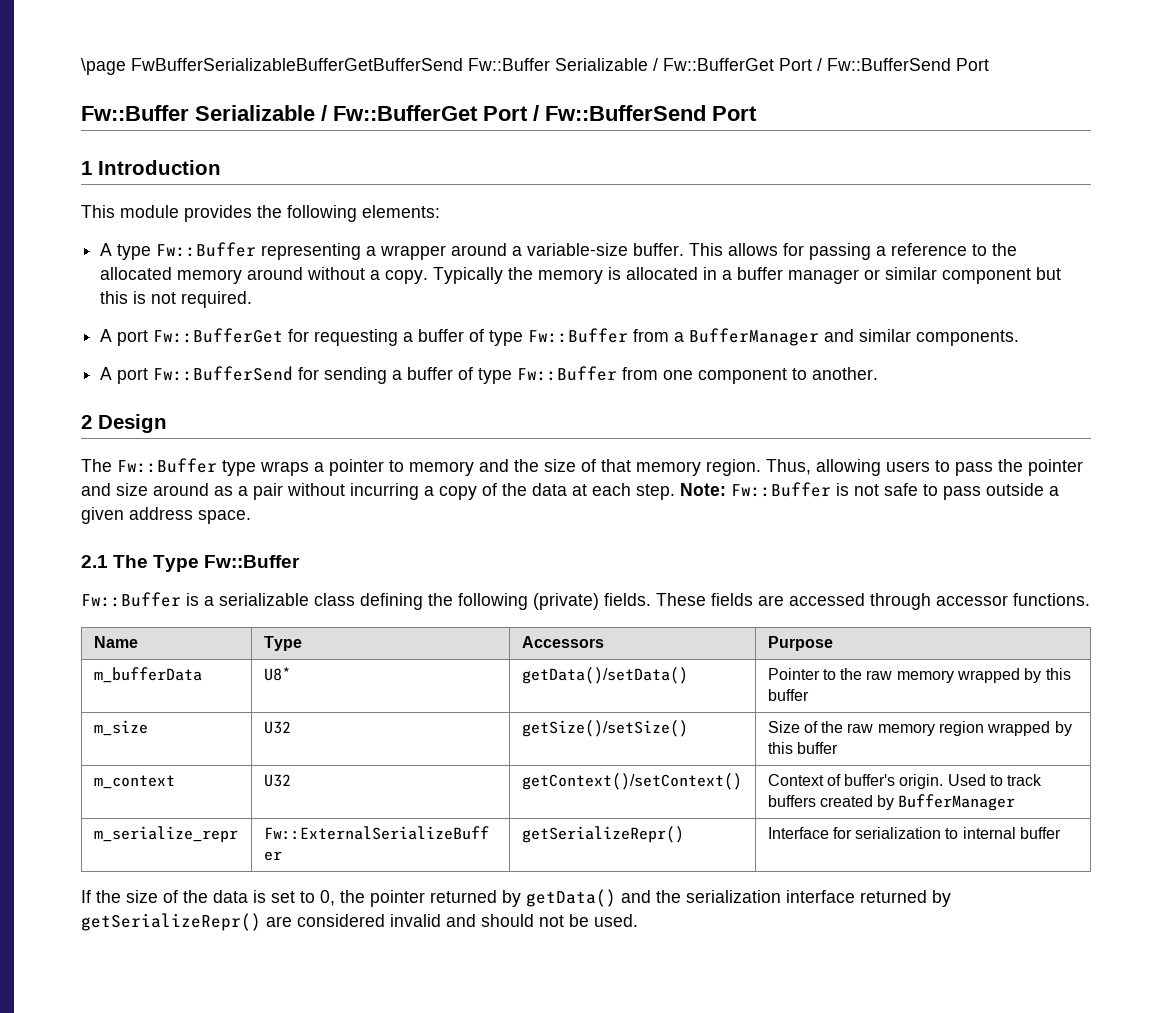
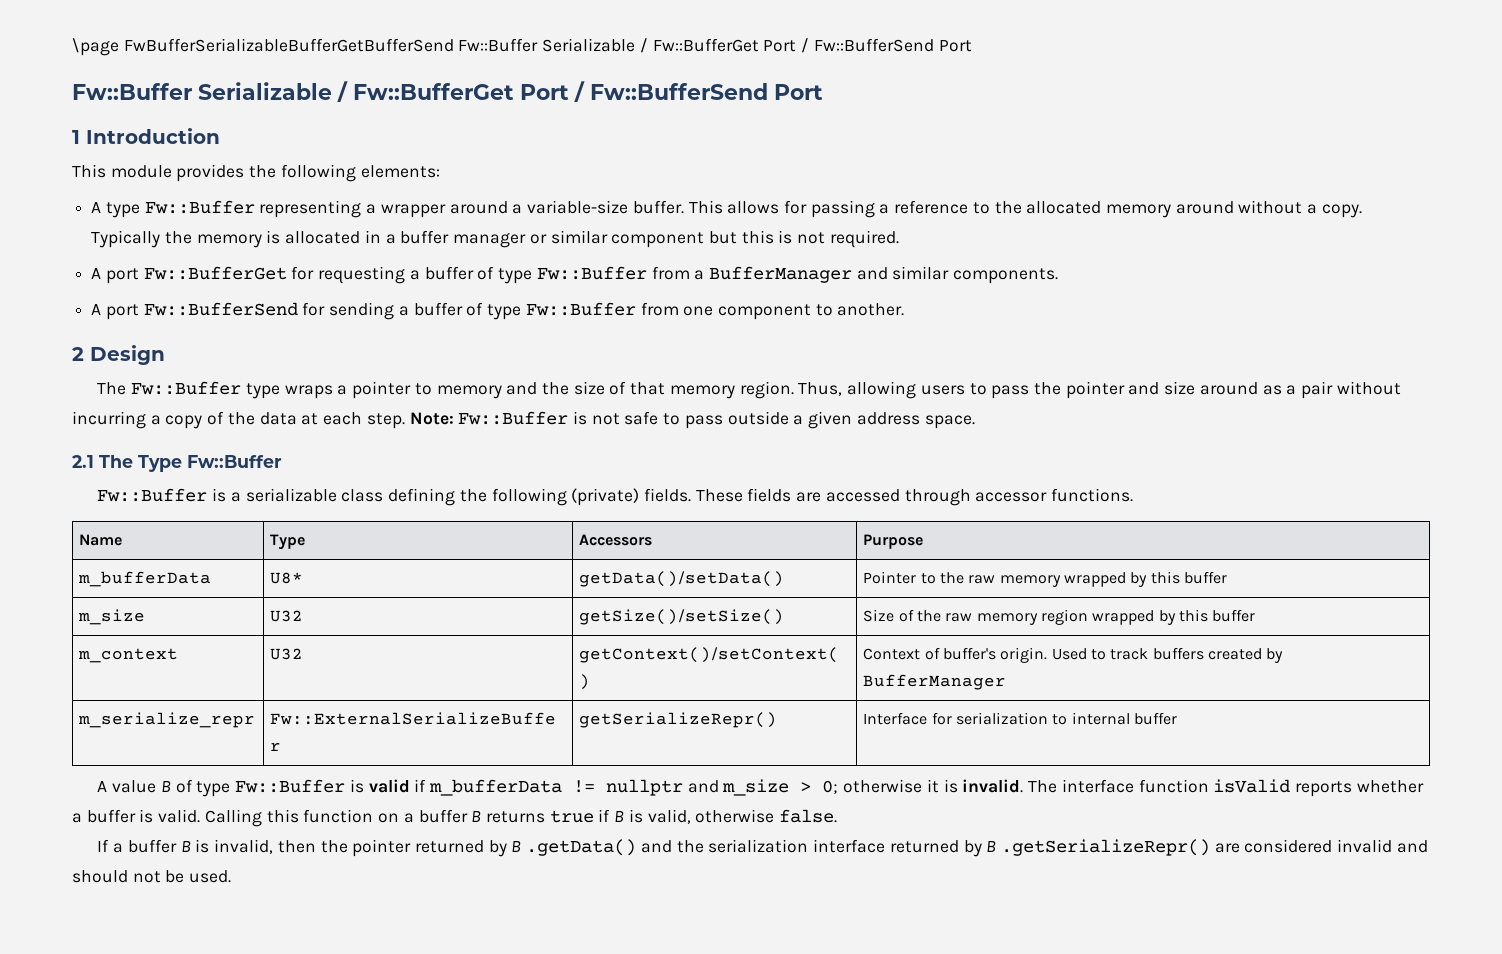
- If the size of the data is set to 0, the pointer returned by getData() and the serialization interface returned by getSerializeRepr() are considered invalid and should not be used.
+ A value B of type Fw::Buffer is valid if m_bufferData != nullptr and m_size > 0; otherwise it is invalid. The interface function isValid reports whether a buffer is valid. Calling this function on a buffer B returns true if B is valid, otherwise false.
+ If a buffer B is invalid, then the pointer returned by B .getData() and the serialization interface returned by B .getSerializeRepr() are considered invalid and should not be used.

